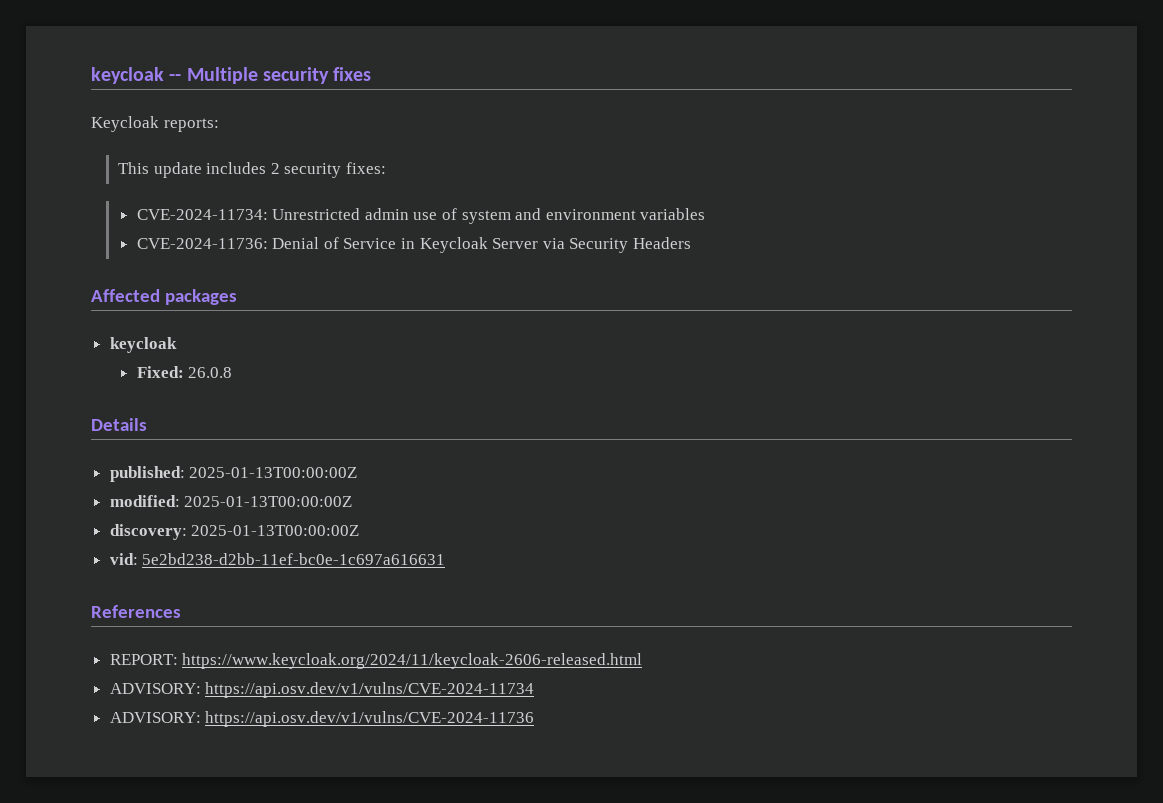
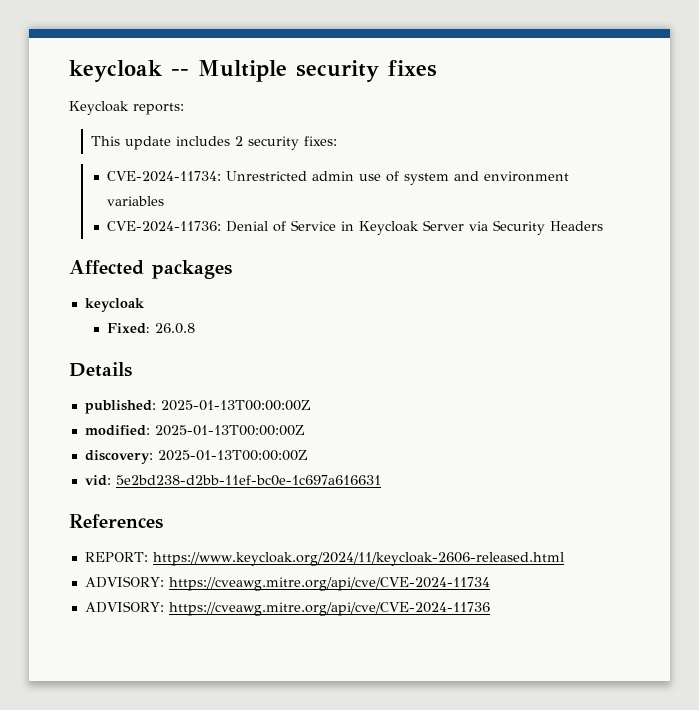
- ADVISORY: https://api.osv.dev/v1/vulns/CVE-2024-11734
- ADVISORY: https://api.osv.dev/v1/vulns/CVE-2024-11736
+ ADVISORY: https://cveawg.mitre.org/api/cve/CVE-2024-11734
+ ADVISORY: https://cveawg.mitre.org/api/cve/CVE-2024-11736

